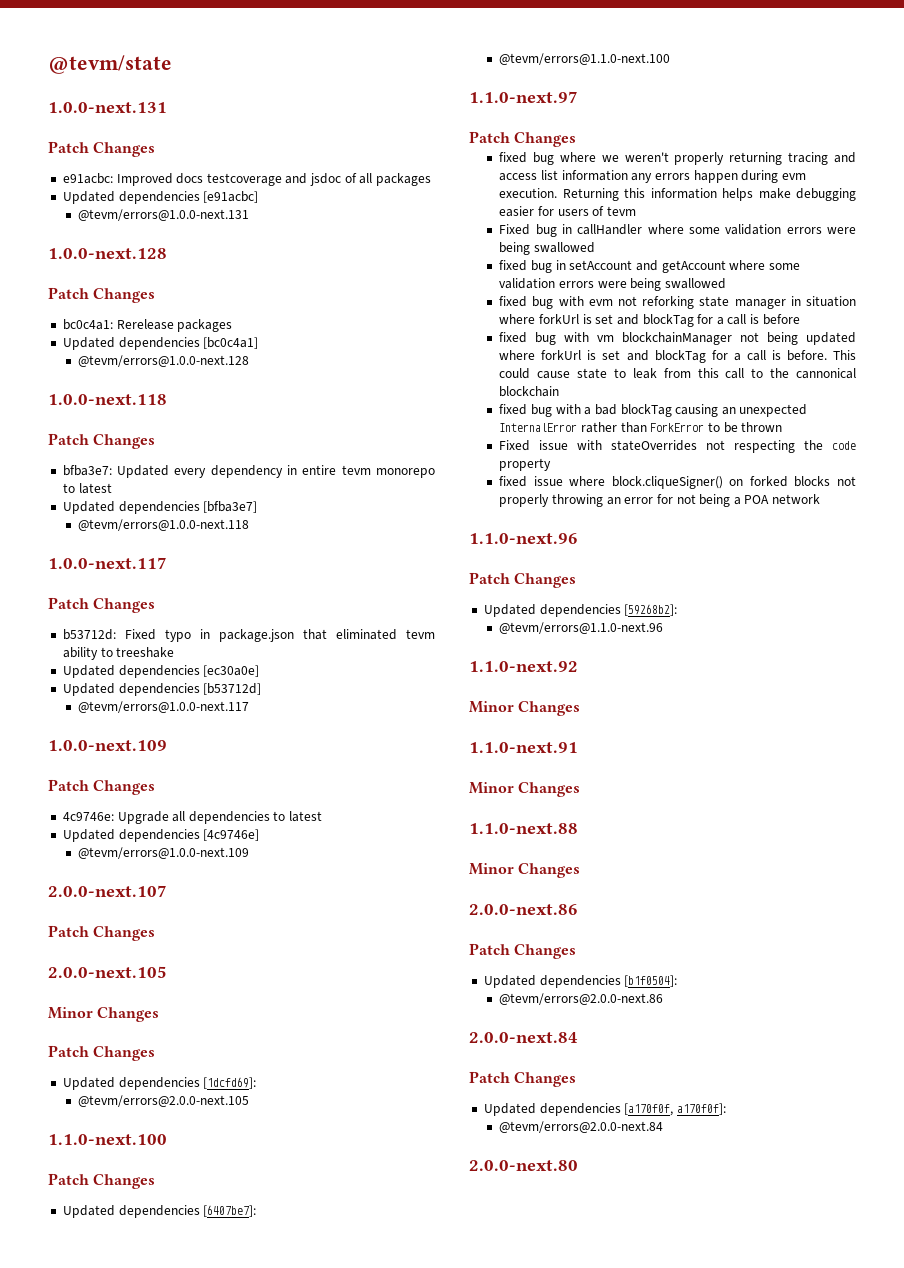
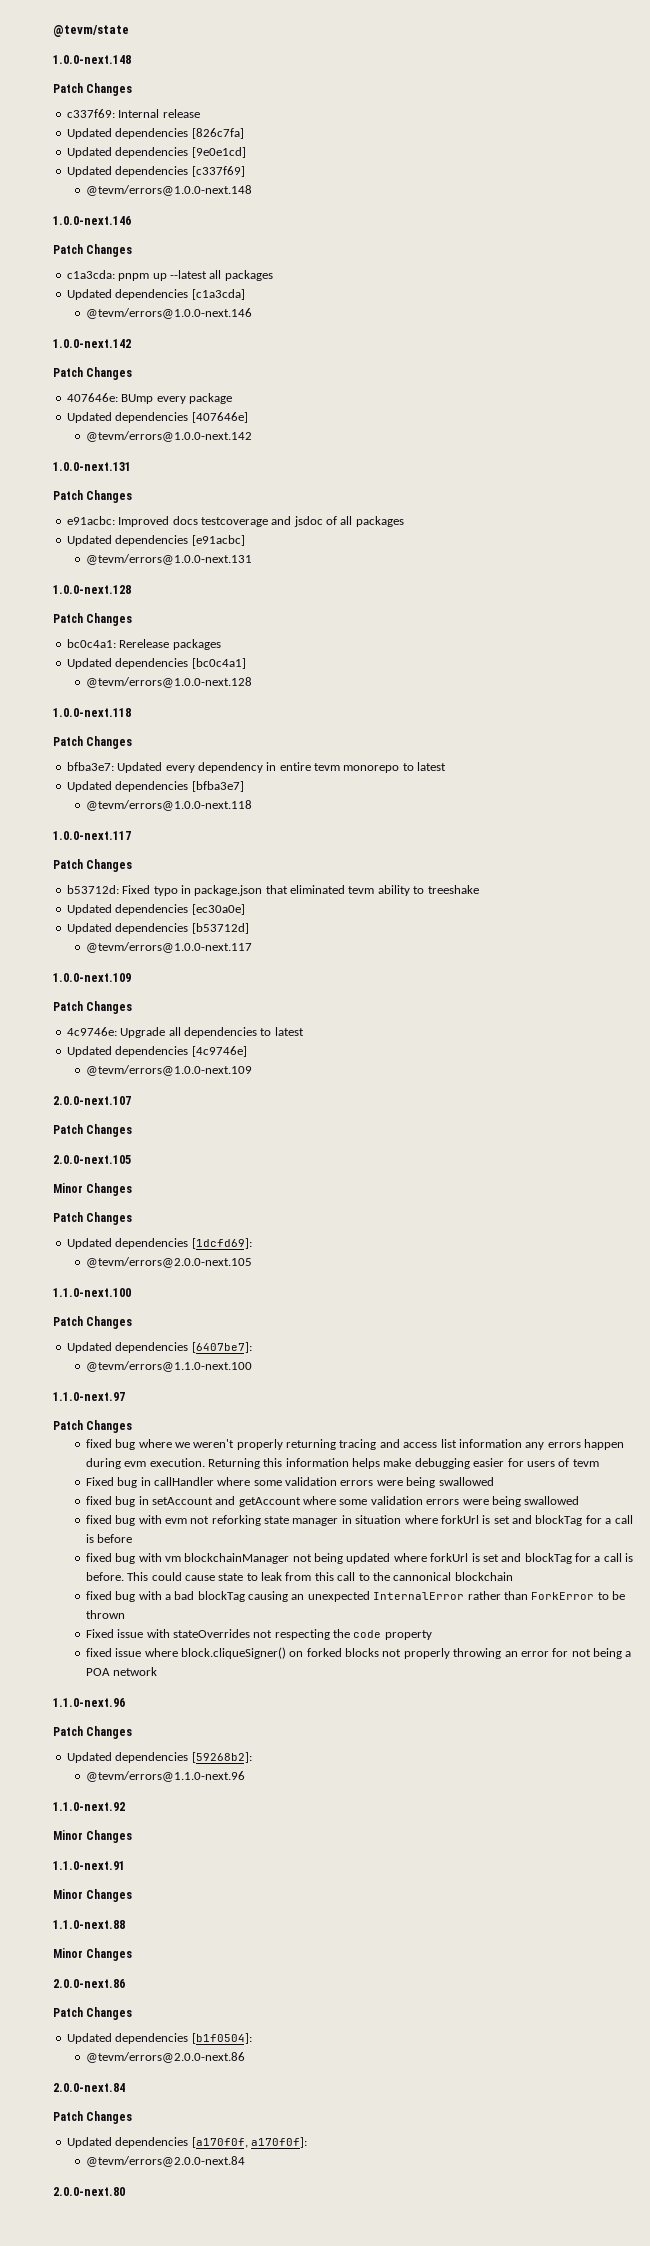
+ 1.0.0-next.148
+ Patch Changes
+ c337f69: Internal release
+ Updated dependencies [826c7fa]
+ Updated dependencies [9e0e1cd]
+ Updated dependencies [c337f69]
+ @tevm/errors@1.0.0-next.148
+ 1.0.0-next.146
+ Patch Changes
+ c1a3cda: pnpm up --latest all packages
+ Updated dependencies [c1a3cda]
+ @tevm/errors@1.0.0-next.146
+ 1.0.0-next.142
+ Patch Changes
+ 407646e: BUmp every package
+ Updated dependencies [407646e]
+ @tevm/errors@1.0.0-next.142

